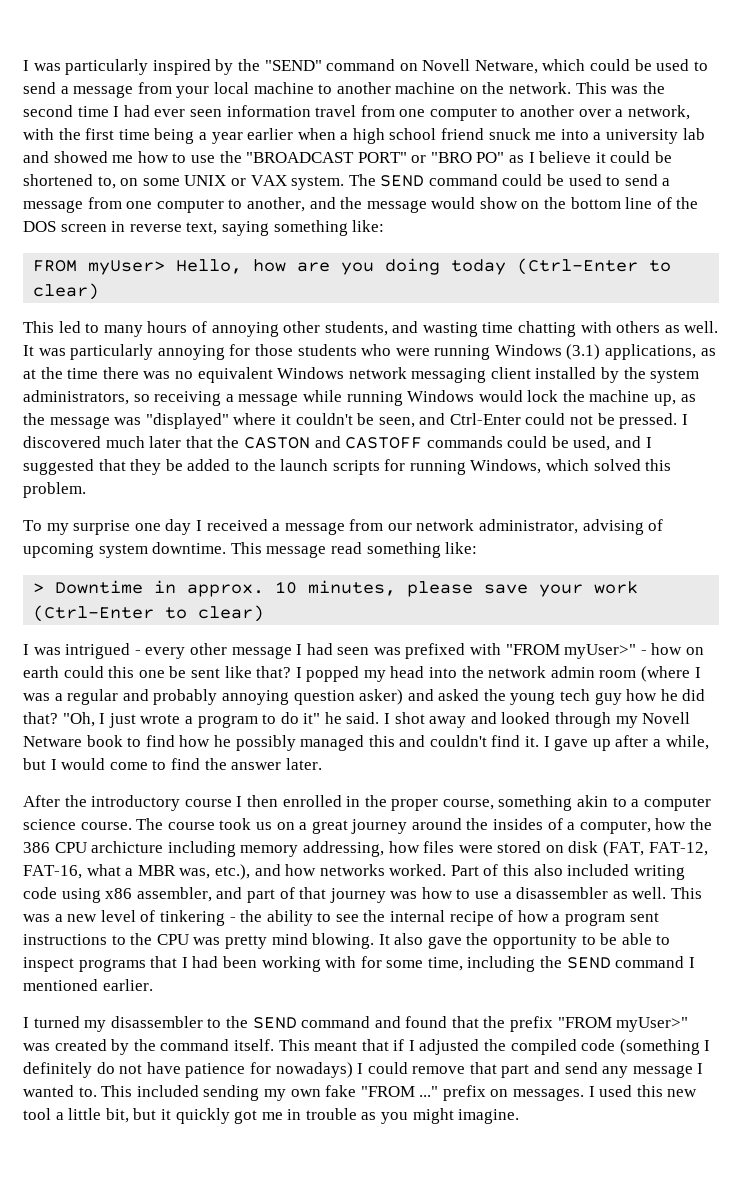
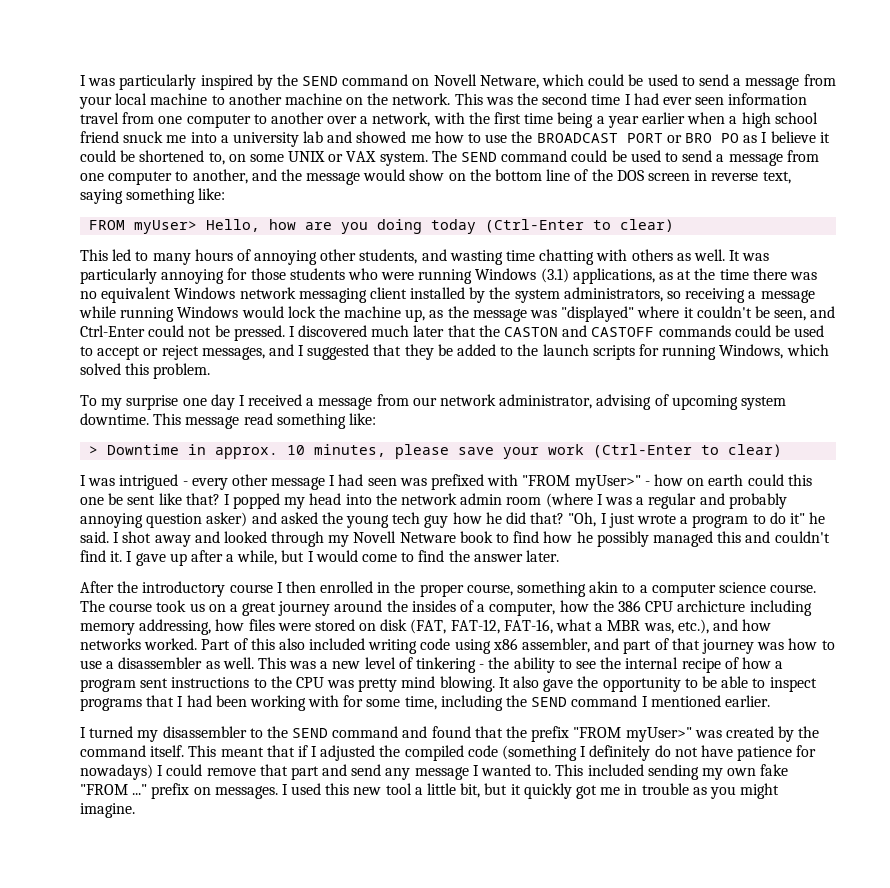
- I was particularly inspired by the "SEND" command on Novell Netware, which could be used to send a message from your local machine to another machine on the network.
+ I was particularly inspired by the SEND command on Novell Netware, which could be used to send a message from your local machine to another machine on the network.
- This was the second time I had ever seen information travel from one computer to another over a network, with the first time being a year earlier when a high school friend snuck me into a university lab and showed me how to use the "BROADCAST PORT" or "BRO PO" as I believe it could be shortened to, on some UNIX or VAX system.
+ This was the second time I had ever seen information travel from one computer to another over a network, with the first time being a year earlier when a high school friend snuck me into a university lab and showed me how to use the BROADCAST PORT or BRO PO as I believe it could be shortened to, on some UNIX or VAX system.
- I discovered much later that the CASTON and CASTOFF commands could be used, and I suggested that they be added to the launch scripts for running Windows, which solved this problem.
+ I discovered much later that the CASTON and CASTOFF commands could be used to accept or reject messages, and I suggested that they be added to the launch scripts for running Windows, which solved this problem.

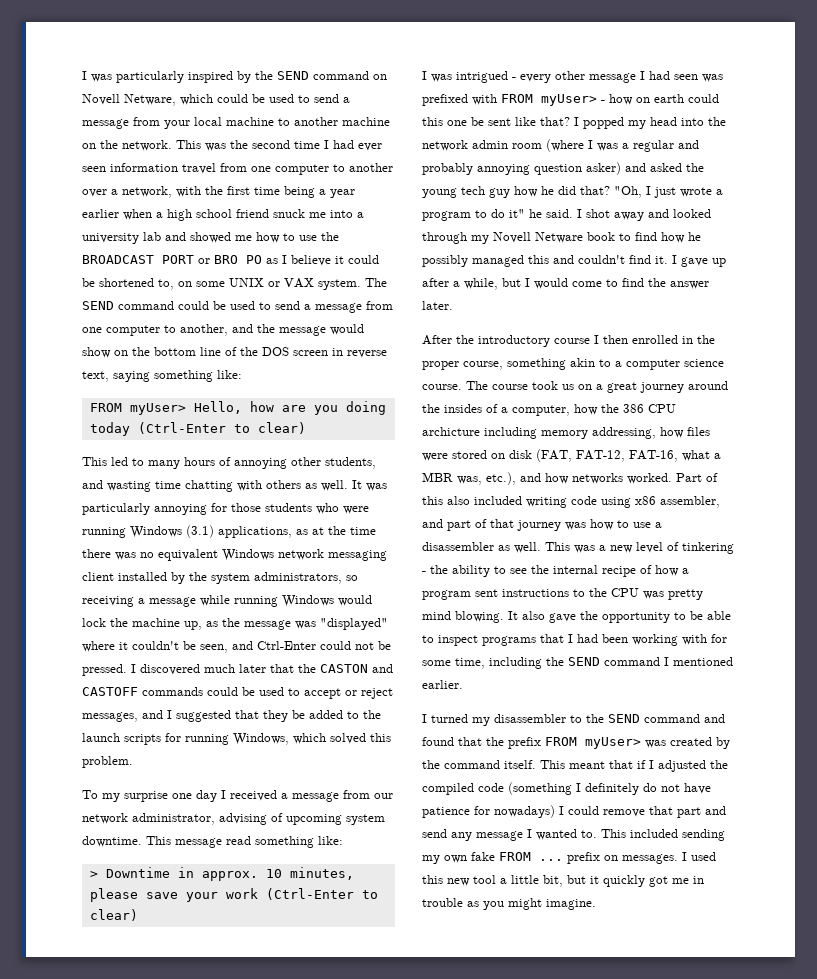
- I was intrigued - every other message I had seen was prefixed with "FROM myUser>" - how on earth could this one be sent like that?
+ I was intrigued - every other message I had seen was prefixed with FROM myUser> - how on earth could this one be sent like that?
- I turned my disassembler to the SEND command and found that the prefix "FROM myUser>" was created by the command itself.
+ I turned my disassembler to the SEND command and found that the prefix FROM myUser> was created by the command itself.
- This included sending my own fake "FROM ..." prefix on messages.
+ This included sending my own fake FROM ... prefix on messages.

